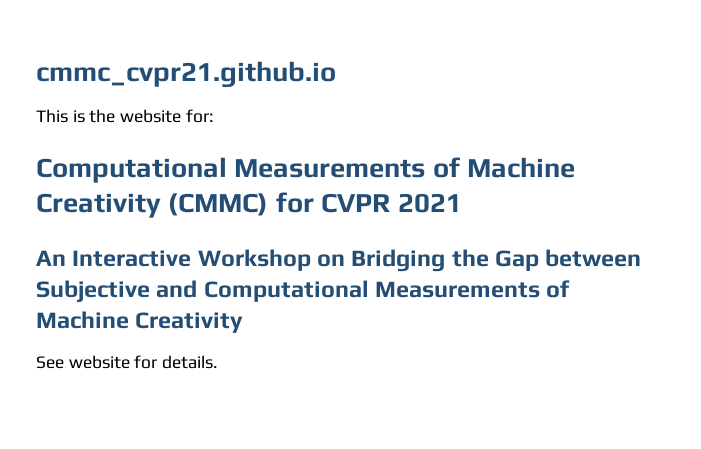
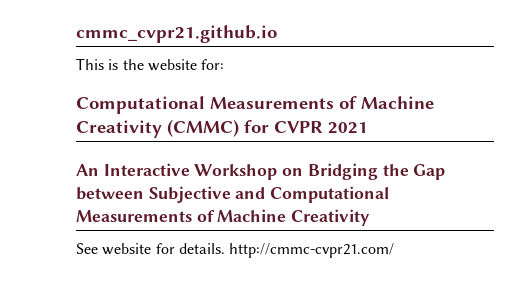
- See website for details.
+ See website for details. http://cmmc-cvpr21.com/

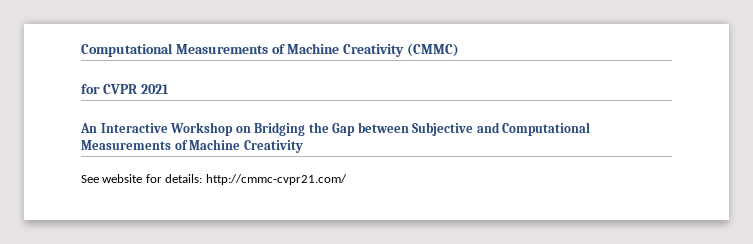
- cmmc_cvpr21.github.io
- This is the website for:
- Computational Measurements of Machine Creativity (CMMC) for CVPR 2021
+ Computational Measurements of Machine Creativity (CMMC)
+ for CVPR 2021
- See website for details. http://cmmc-cvpr21.com/
+ See website for details: http://cmmc-cvpr21.com/

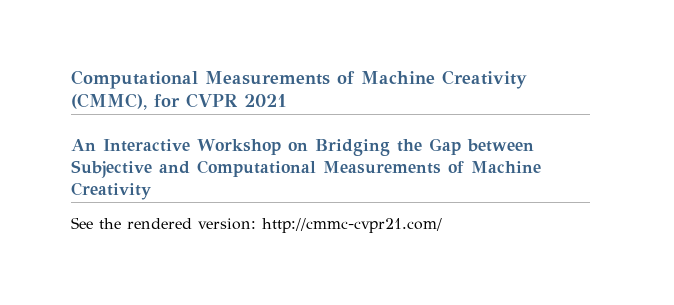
- Computational Measurements of Machine Creativity (CMMC)
- for CVPR 2021
+ Computational Measurements of Machine Creativity (CMMC), for CVPR 2021
- See website for details: http://cmmc-cvpr21.com/
+ See the rendered version: http://cmmc-cvpr21.com/

